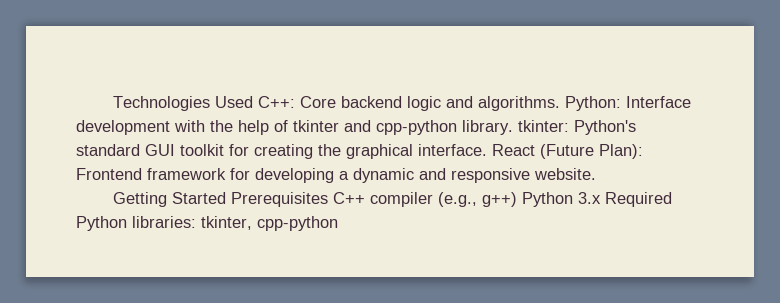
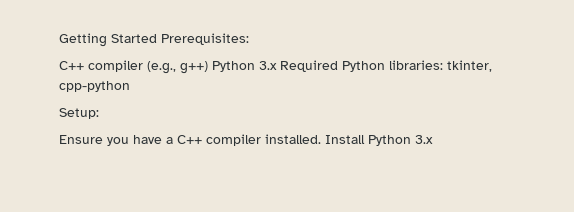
- Technologies Used C++: Core backend logic and algorithms. Python: Interface development with the help of tkinter and cpp-python library. tkinter: Python's standard GUI toolkit for creating the graphical interface. React (Future Plan): Frontend framework for developing a dynamic and responsive website.
- Getting Started Prerequisites C++ compiler (e.g., g++) Python 3.x Required Python libraries: tkinter, cpp-python
+ Getting Started Prerequisites:
+ C++ compiler (e.g., g++) Python 3.x Required Python libraries: tkinter, cpp-python
+ Setup:
+ Ensure you have a C++ compiler installed. Install Python 3.x

